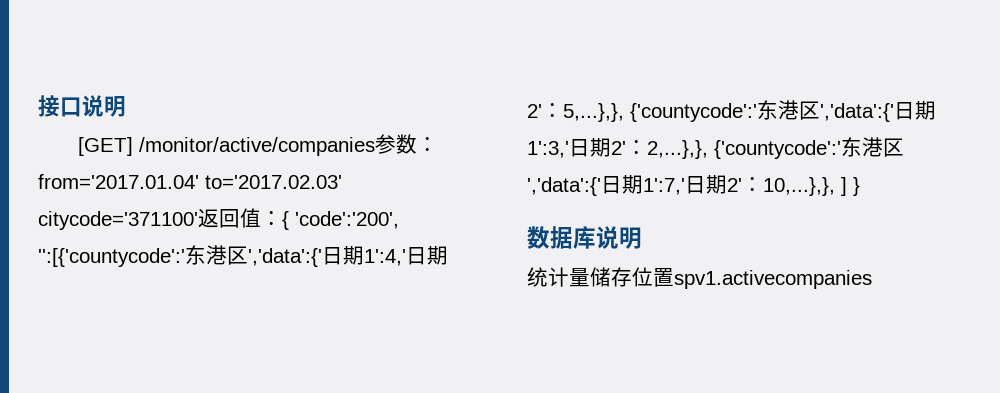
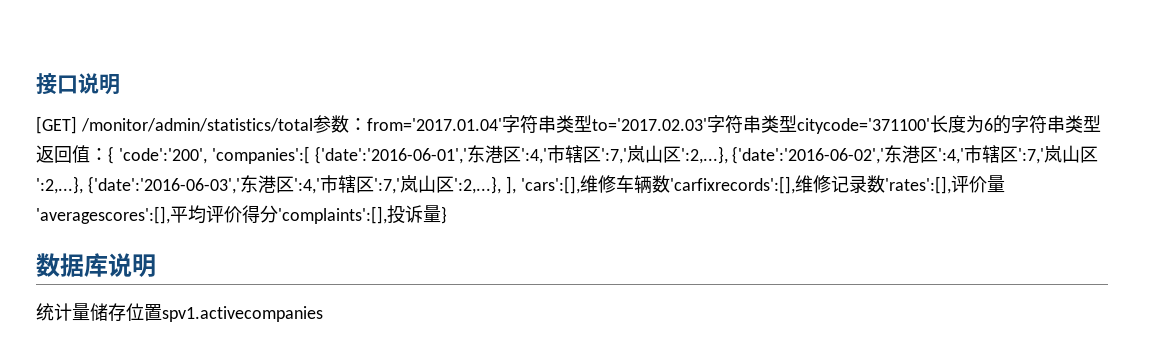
- [GET] /monitor/active/companies参数：from='2017.01.04' to='2017.02.03' citycode='371100'返回值：{ 'code':'200', '':[{'countycode':'东港区','data':{'日期1':4,'日期2'：5,...},}, {'countycode':'东港区','data':{'日期1':3,'日期2'：2,...},}, {'countycode':'东港区','data':{'日期1':7,'日期2'：10,...},}, ] }
+ [GET] /monitor/admin/statistics/total参数：from='2017.01.04'字符串类型to='2017.02.03'字符串类型citycode='371100'长度为6的字符串类型返回值：{ 'code':'200', 'companies':[ {'date':'2016-06-01','东港区':4,'市辖区':7,'岚山区':2,...}, {'date':'2016-06-02','东港区':4,'市辖区':7,'岚山区':2,...}, {'date':'2016-06-03','东港区':4,'市辖区':7,'岚山区':2,...}, ], 'cars':[],维修车辆数'carfixrecords':[],维修记录数'rates':[],评价量'averagescores':[],平均评价得分'complaints':[],投诉量}

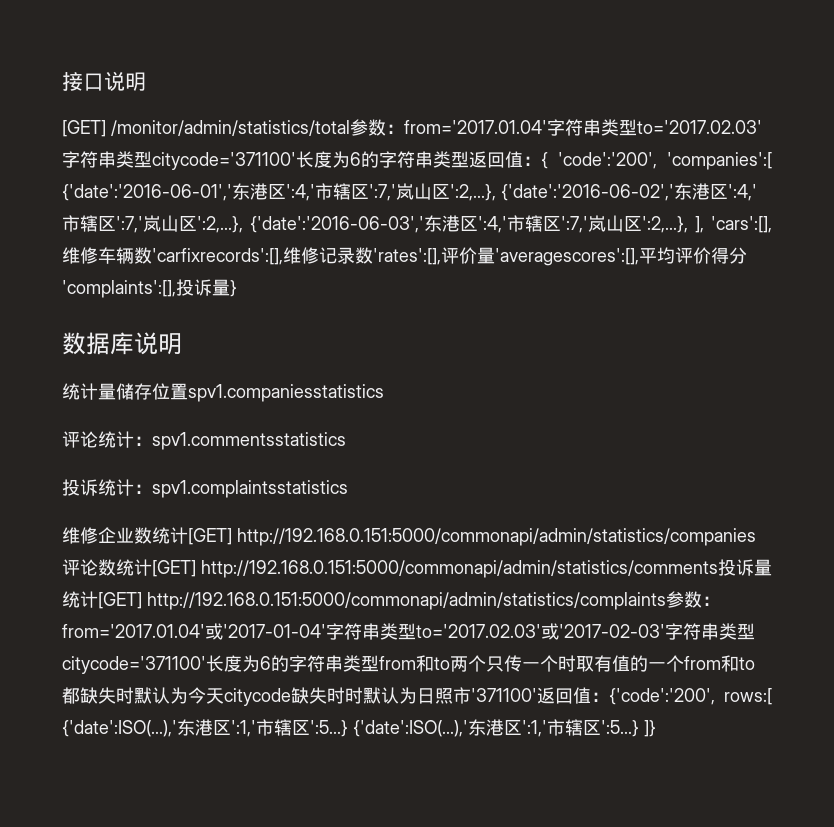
- 统计量储存位置spv1.activecompanies
+ 统计量储存位置spv1.companiesstatistics
+ 评论统计：spv1.commentsstatistics
+ 投诉统计：spv1.complaintsstatistics
+ 维修企业数统计[GET] http://192.168.0.151:5000/commonapi/admin/statistics/companies评论数统计[GET] http://192.168.0.151:5000/commonapi/admin/statistics/comments投诉量统计[GET] http://192.168.0.151:5000/commonapi/admin/statistics/complaints参数：from='2017.01.04'或'2017-01-04'字符串类型to='2017.02.03'或'2017-02-03'字符串类型citycode='371100'长度为6的字符串类型from和to两个只传一个时取有值的一个from和to都缺失时默认为今天citycode缺失时时默认为日照市'371100'返回值：{'code':'200', rows:[ {'date':ISO(...),'东港区':1,'市辖区':5...} {'date':ISO(...),'东港区':1,'市辖区':5...} ]}

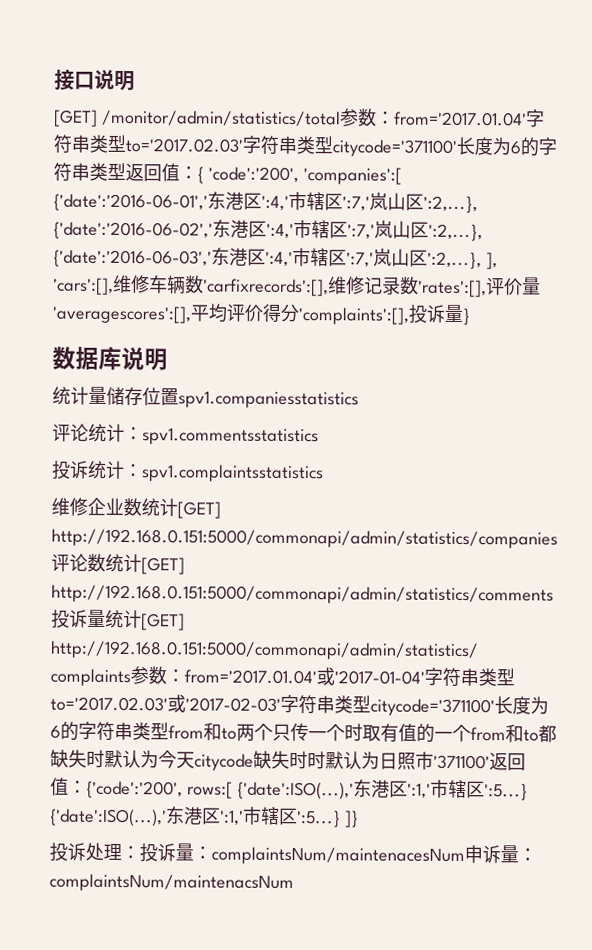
+ 投诉处理：投诉量：complaintsNum/maintenacesNum申诉量：complaintsNum/maintenacsNum

